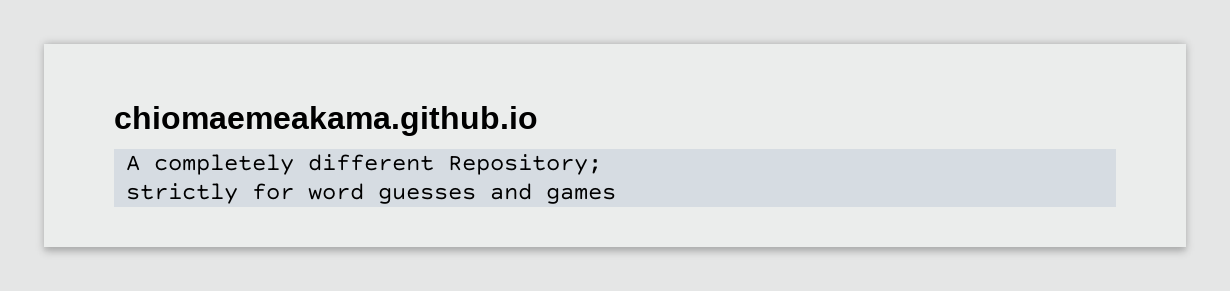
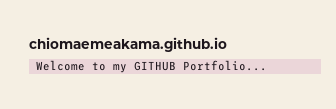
- A completely different Repository;
- strictly for word guesses and games
+ Welcome to my GITHUB Portfolio...

